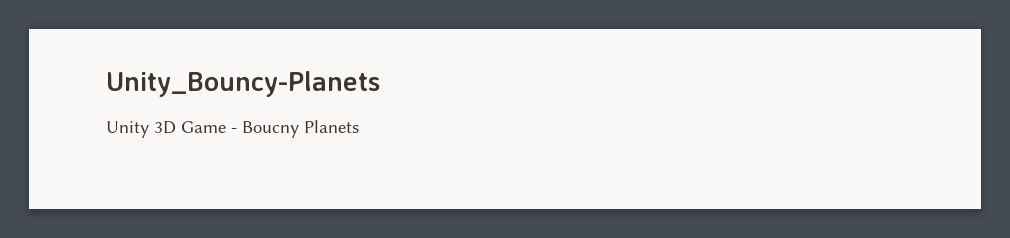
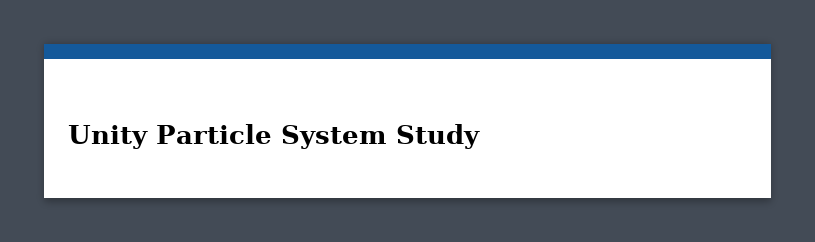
- Unity_Bouncy-Planets
- Unity 3D Game - Boucny Planets
+ Unity Particle System Study

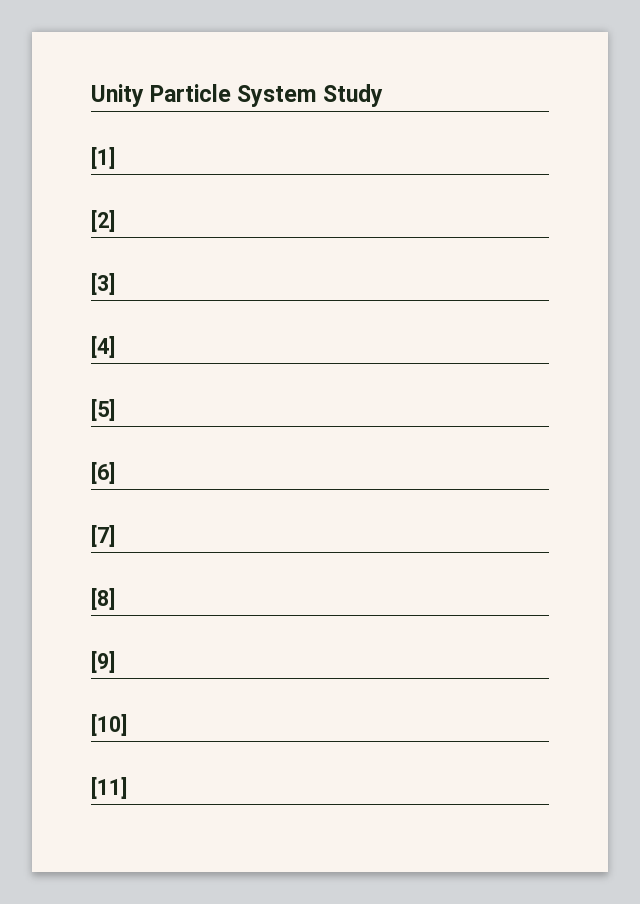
+ [1]
+ [2]
+ [3]
+ [4]
+ [5]
+ [6]
+ [7]
+ [8]
+ [9]
+ [10]
+ [11]

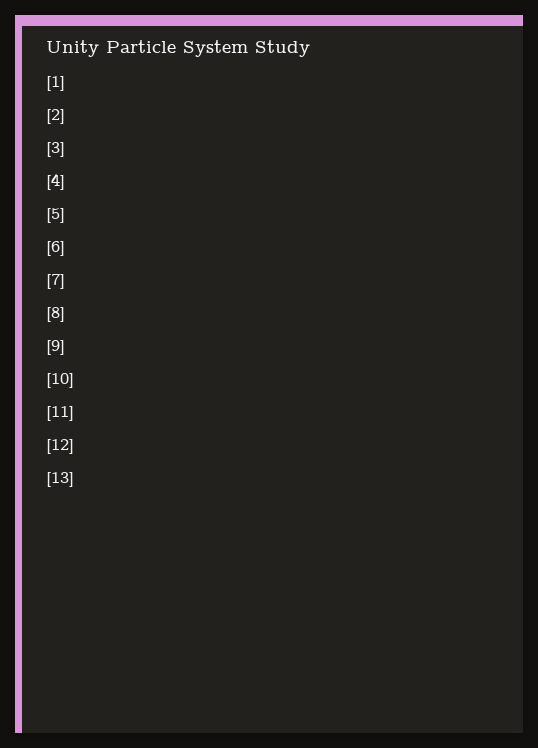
+ [12]
+ [13]

